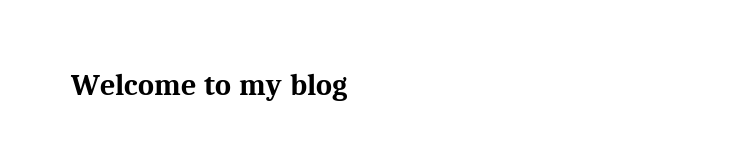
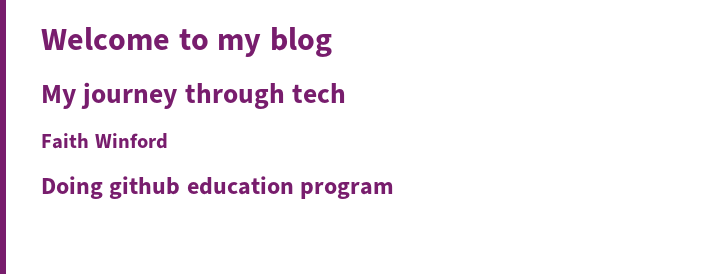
+ My journey through tech
+ Faith Winford
+ Doing github education program

